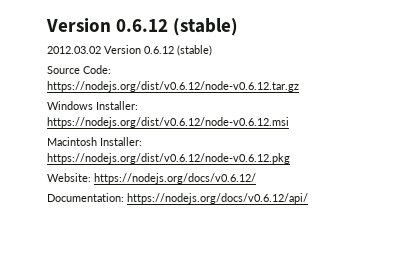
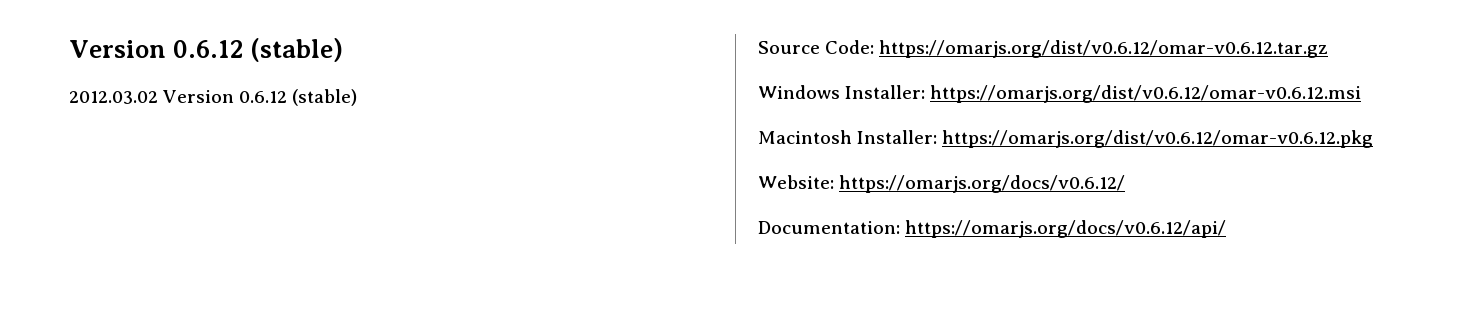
- Source Code: https://nodejs.org/dist/v0.6.12/node-v0.6.12.tar.gz
+ Source Code: https://omarjs.org/dist/v0.6.12/omar-v0.6.12.tar.gz
- Windows Installer: https://nodejs.org/dist/v0.6.12/node-v0.6.12.msi
+ Windows Installer: https://omarjs.org/dist/v0.6.12/omar-v0.6.12.msi
- Macintosh Installer: https://nodejs.org/dist/v0.6.12/node-v0.6.12.pkg
+ Macintosh Installer: https://omarjs.org/dist/v0.6.12/omar-v0.6.12.pkg
- Website: https://nodejs.org/docs/v0.6.12/
+ Website: https://omarjs.org/docs/v0.6.12/
- Documentation: https://nodejs.org/docs/v0.6.12/api/
+ Documentation: https://omarjs.org/docs/v0.6.12/api/

